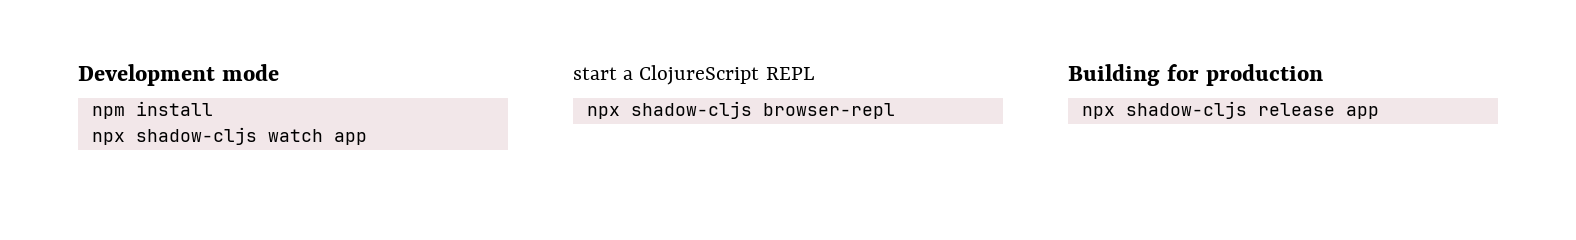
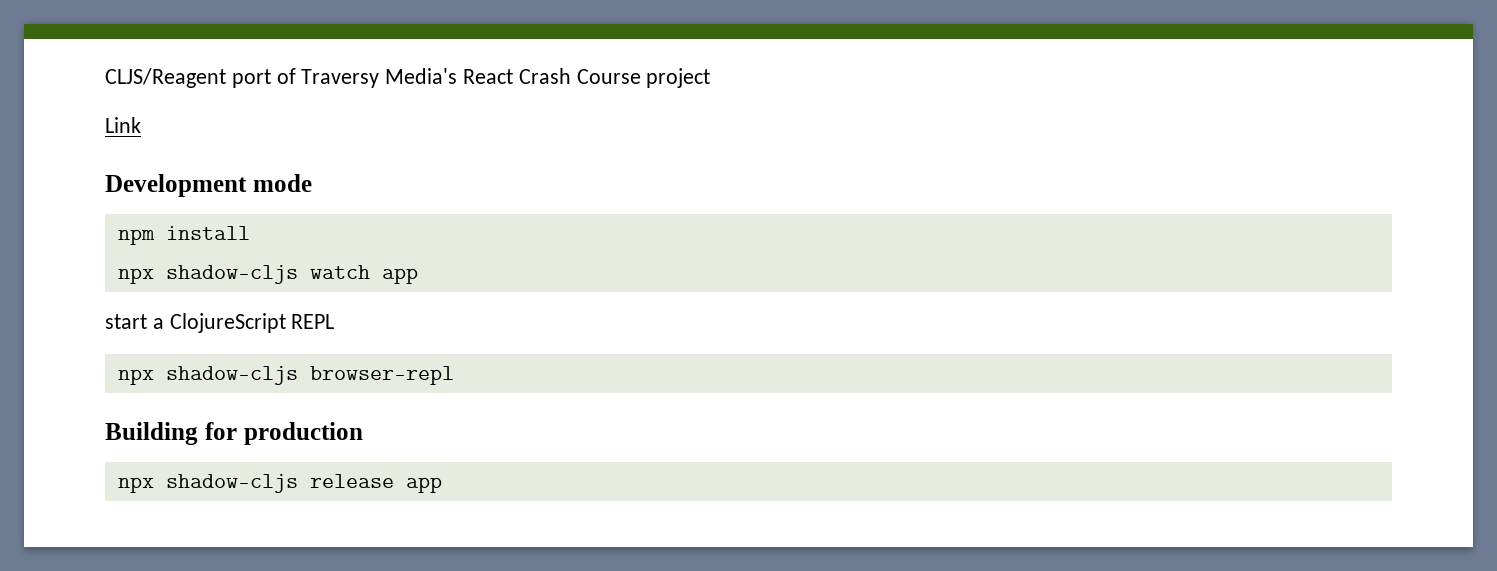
+ CLJS/Reagent port of Traversy Media's React Crash Course project
+ Link

